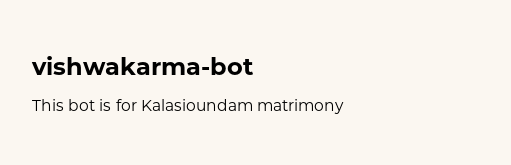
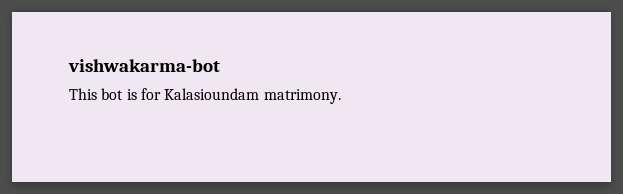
- This bot is for Kalasioundam matrimony
+ This bot is for Kalasioundam matrimony.

